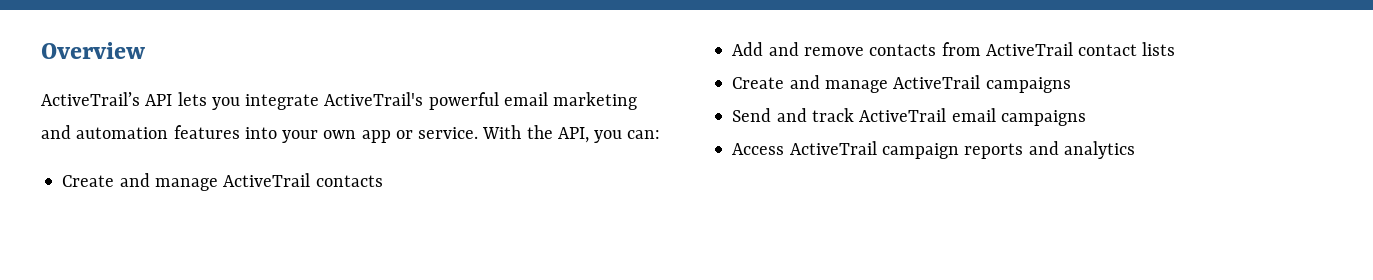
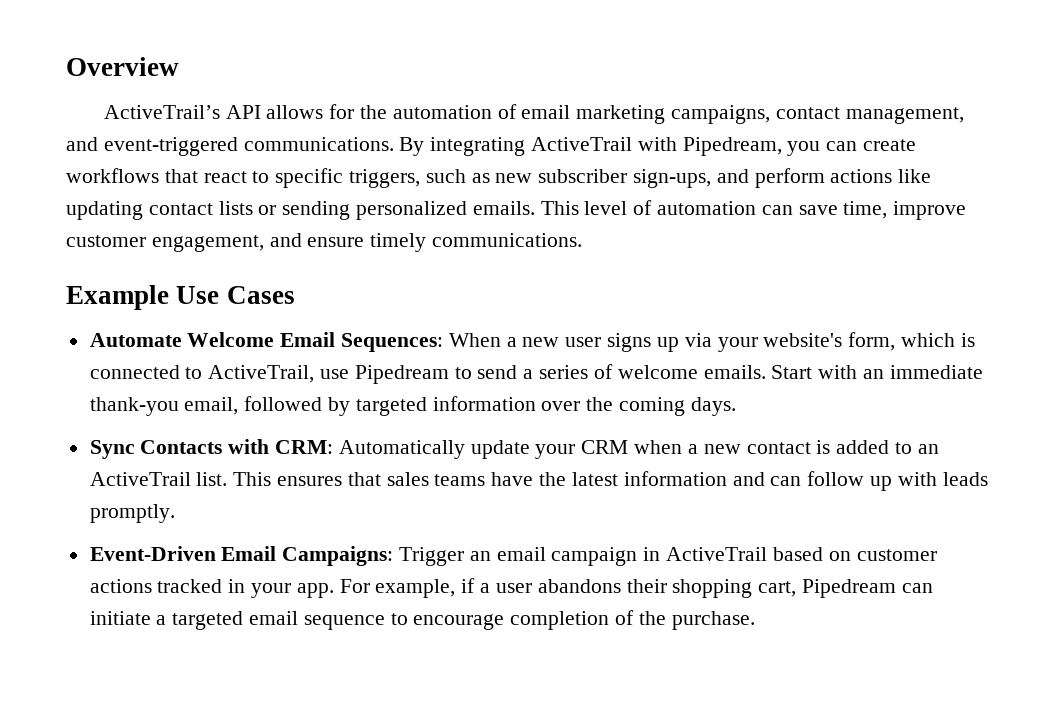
- ActiveTrail’s API lets you integrate ActiveTrail's powerful email marketing and automation features into your own app or service. With the API, you can:
- Create and manage ActiveTrail contacts
- Add and remove contacts from ActiveTrail contact lists
- Create and manage ActiveTrail campaigns
- Send and track ActiveTrail email campaigns
- Access ActiveTrail campaign reports and analytics
+ ActiveTrail’s API allows for the automation of email marketing campaigns, contact management, and event-triggered communications. By integrating ActiveTrail with Pipedream, you can create workflows that react to specific triggers, such as new subscriber sign-ups, and perform actions like updating contact lists or sending personalized emails. This level of automation can save time, improve customer engagement, and ensure timely communications.
+ Example Use Cases
+ Automate Welcome Email Sequences: When a new user signs up via your website's form, which is connected to ActiveTrail, use Pipedream to send a series of welcome emails. Start with an immediate thank-you email, followed by targeted information over the coming days.
+ Sync Contacts with CRM: Automatically update your CRM when a new contact is added to an ActiveTrail list. This ensures that sales teams have the latest information and can follow up with leads promptly.
+ Event-Driven Email Campaigns: Trigger an email campaign in ActiveTrail based on customer actions tracked in your app. For example, if a user abandons their shopping cart, Pipedream can initiate a targeted email sequence to encourage completion of the purchase.

